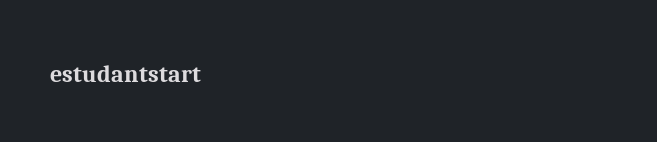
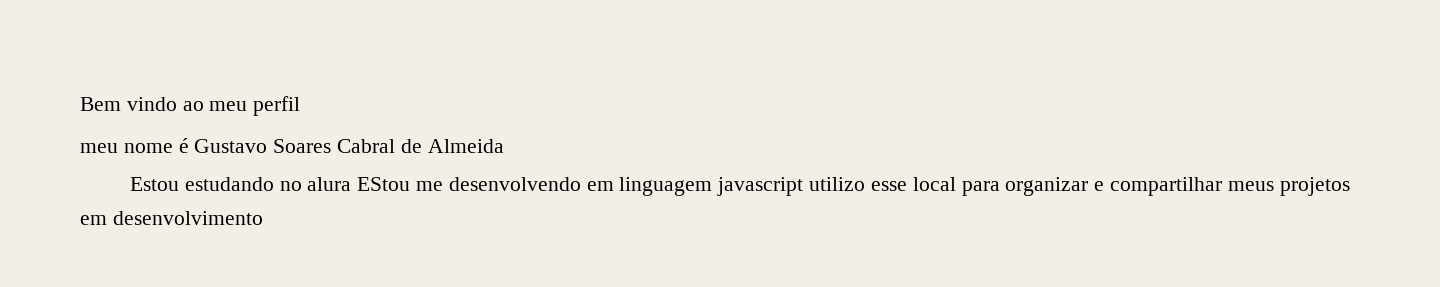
- estudantstart
+ Bem vindo ao meu perfil
+ meu nome é Gustavo Soares Cabral de Almeida
+ Estou estudando no alura EStou me desenvolvendo em linguagem javascript utilizo esse local para organizar e compartilhar meus projetos em desenvolvimento

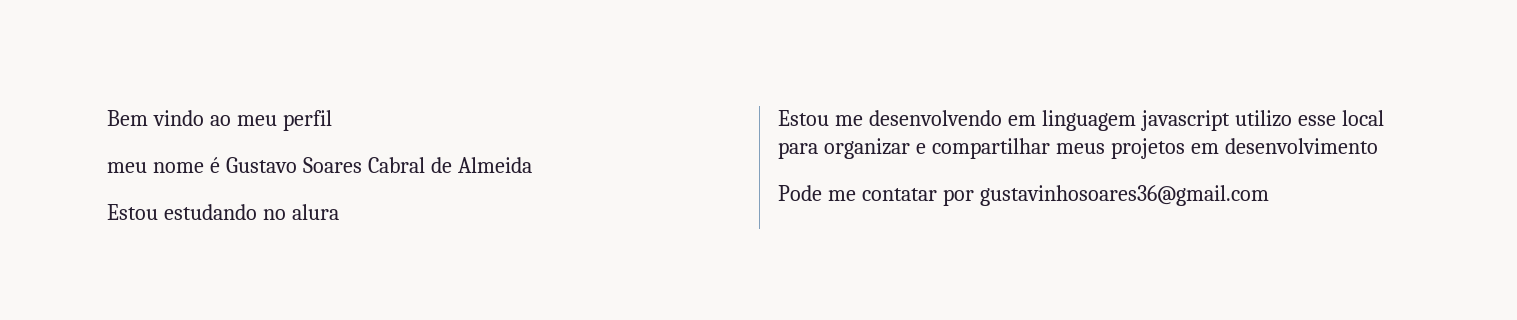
- Estou estudando no alura EStou me desenvolvendo em linguagem javascript utilizo esse local para organizar e compartilhar meus projetos em desenvolvimento
+ Estou estudando no alura
+ Estou me desenvolvendo em linguagem javascript utilizo esse local para organizar e compartilhar meus projetos em desenvolvimento
+ Pode me contatar por gustavinhosoares36@gmail.com

